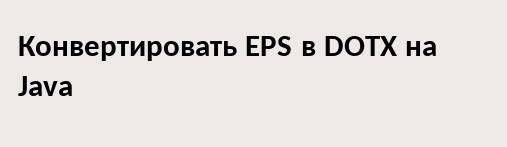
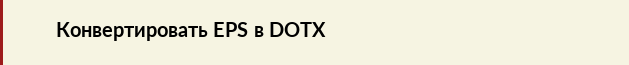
- Конвертировать EPS в DOTX на Java
+ Конвертировать EPS в DOTX

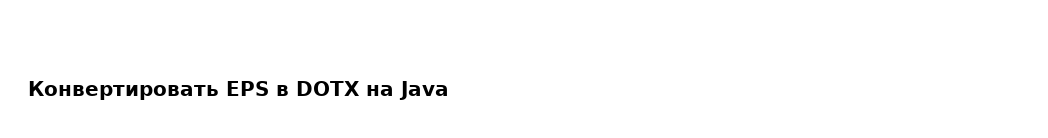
- Конвертировать EPS в DOTX
+ Конвертировать EPS в DOTX на Java

